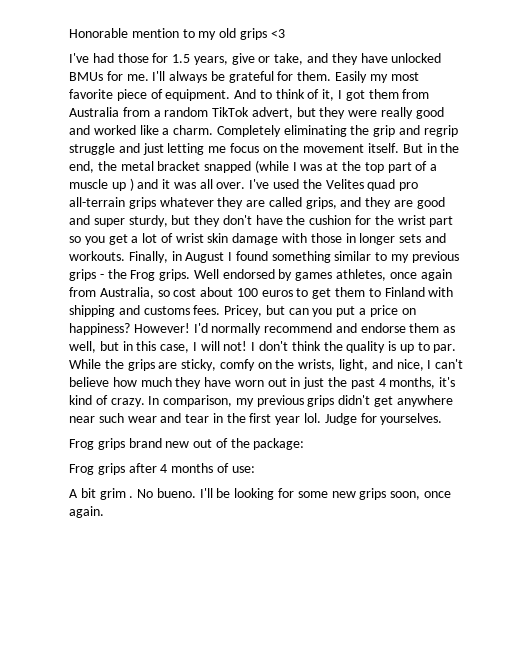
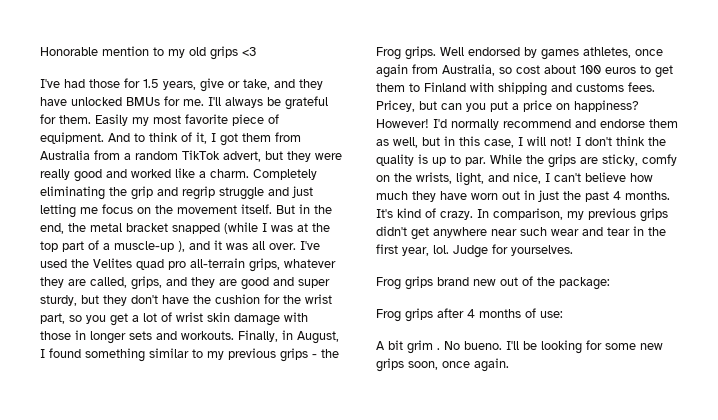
- But in the end, the metal bracket snapped (while I was at the top part of a muscle up ) and it was all over.
+ But in the end, the metal bracket snapped (while I was at the top part of a muscle-up ), and it was all over.
- I've used the Velites quad pro all-terrain grips whatever they are called grips, and they are good and super sturdy, but they don't have the cushion for the wrist part so you get a lot of wrist skin damage with those in longer sets and workouts.
+ I've used the Velites quad pro all-terrain grips, whatever they are called, grips, and they are good and super sturdy, but they don't have the cushion for the wrist part, so you get a lot of wrist skin damage with those in longer sets and workouts.
- Finally, in August I found something similar to my previous grips - the Frog grips.
+ Finally, in August, I found something similar to my previous grips - the Frog grips.
- While the grips are sticky, comfy on the wrists, light, and nice, I can't believe how much they have worn out in just the past 4 months, it's kind of crazy.
+ While the grips are sticky, comfy on the wrists, light, and nice, I can't believe how much they have worn out in just the past 4 months. It's kind of crazy.
- In comparison, my previous grips didn't get anywhere near such wear and tear in the first year lol.
+ In comparison, my previous grips didn't get anywhere near such wear and tear in the first year, lol.

